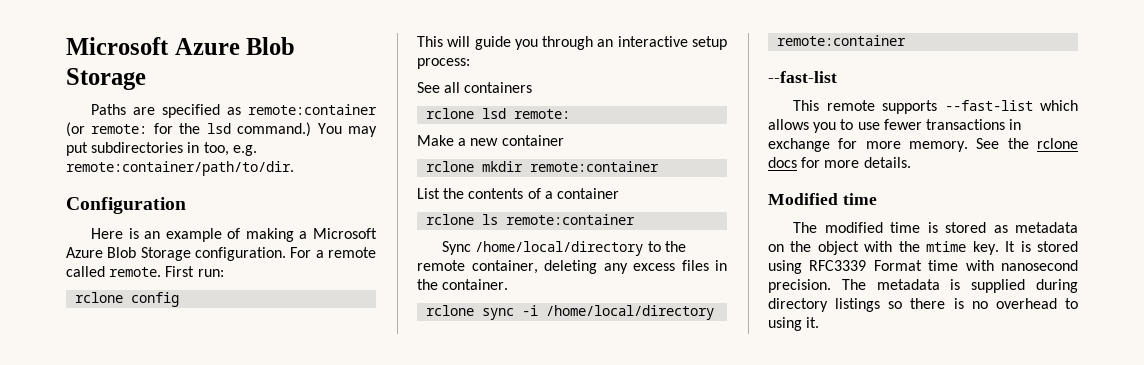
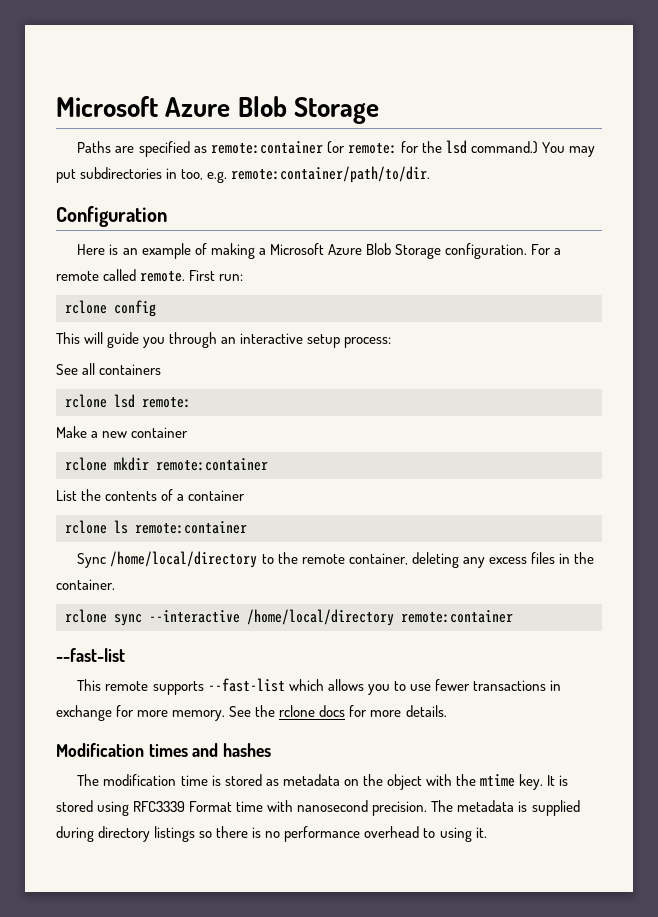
- rclone sync -i /home/local/directory remote:container
+ rclone sync --interactive /home/local/directory remote:container
- Modified time
- The modified time is stored as metadata on the object with the mtime key.
+ Modification times and hashes
+ The modification time is stored as metadata on the object with the mtime key.
- The metadata is supplied during directory listings so there is no overhead to using it.
+ The metadata is supplied during directory listings so there is no performance overhead to using it.

